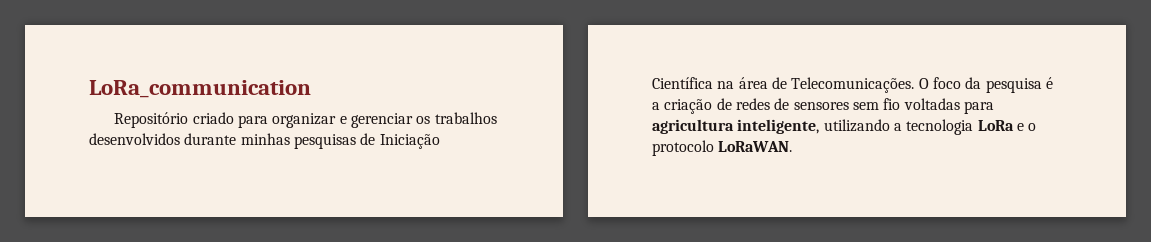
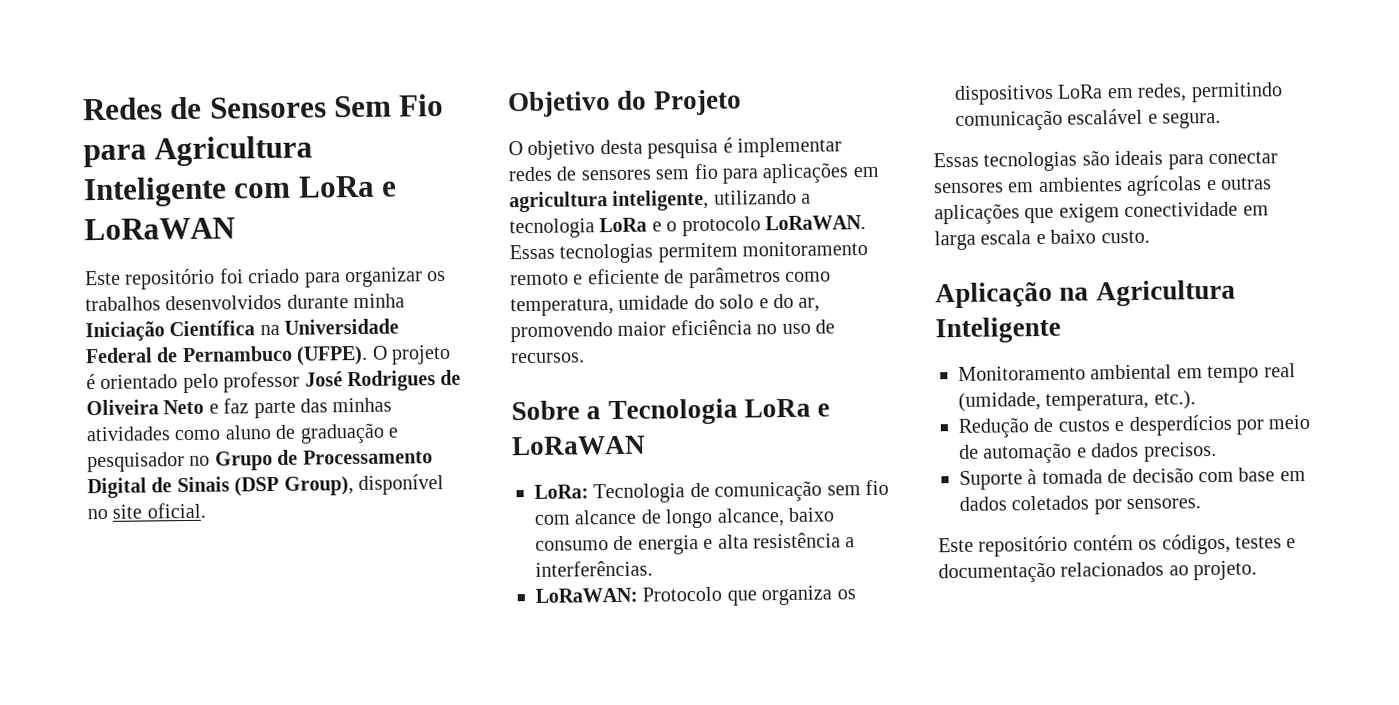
- LoRa_communication
- Repositório criado para organizar e gerenciar os trabalhos desenvolvidos durante minhas pesquisas de Iniciação Científica na área de Telecomunicações. O foco da pesquisa é a criação de redes de sensores sem fio voltadas para agricultura inteligente, utilizando a tecnologia LoRa e o protocolo LoRaWAN.
+ Redes de Sensores Sem Fio para Agricultura Inteligente com LoRa e LoRaWAN
+ Este repositório foi criado para organizar os trabalhos desenvolvidos durante minha Iniciação Científica na Universidade Federal de Pernambuco (UFPE). O projeto é orientado pelo professor José Rodrigues de Oliveira Neto e faz parte das minhas atividades como aluno de graduação e pesquisador no Grupo de Processamento Digital de Sinais (DSP Group), disponível no site oficial.
+ Objetivo do Projeto
+ O objetivo desta pesquisa é implementar redes de sensores sem fio para aplicações em agricultura inteligente, utilizando a tecnologia LoRa e o protocolo LoRaWAN.
+ Essas tecnologias permitem monitoramento remoto e eficiente de parâmetros como temperatura, umidade do solo e do ar, promovendo maior eficiência no uso de recursos.
+ Sobre a Tecnologia LoRa e LoRaWAN
+ LoRa: Tecnologia de comunicação sem fio com alcance de longo alcance, baixo consumo de energia e alta resistência a interferências.
+ LoRaWAN: Protocolo que organiza os dispositivos LoRa em redes, permitindo comunicação escalável e segura.
+ Essas tecnologias são ideais para conectar sensores em ambientes agrícolas e outras aplicações que exigem conectividade em larga escala e baixo custo.
+ Aplicação na Agricultura Inteligente
+ Monitoramento ambiental em tempo real (umidade, temperatura, etc.).
+ Redução de custos e desperdícios por meio de automação e dados precisos.
+ Suporte à tomada de decisão com base em dados coletados por sensores.
+ Este repositório contém os códigos, testes e documentação relacionados ao projeto.

